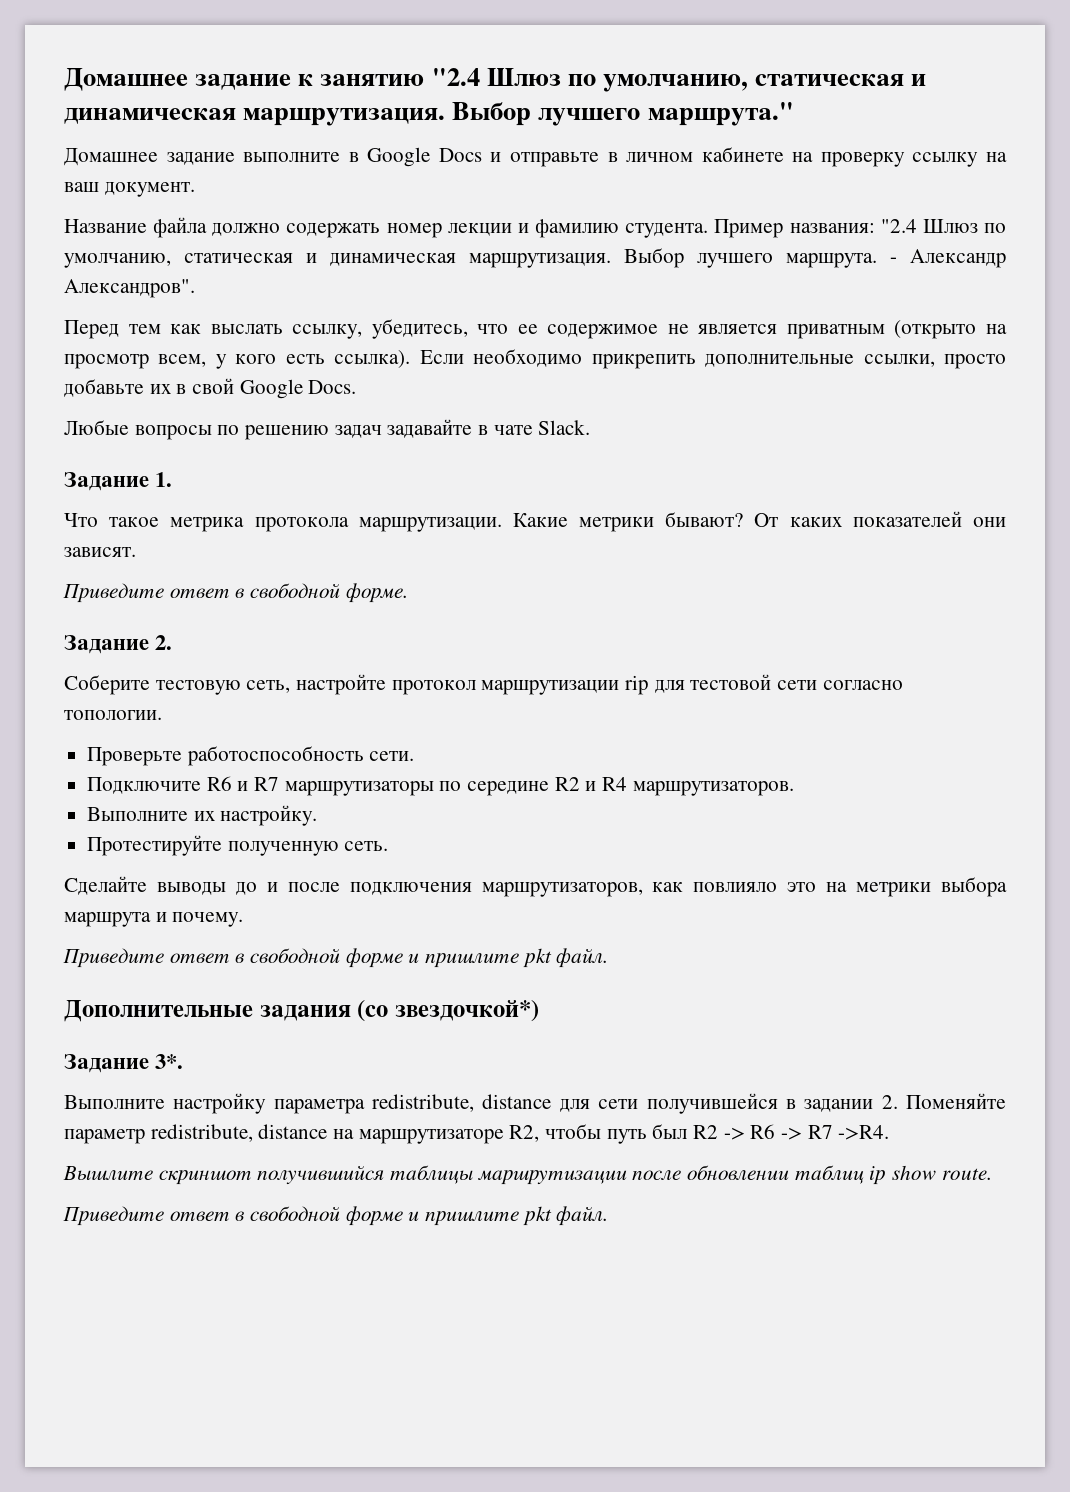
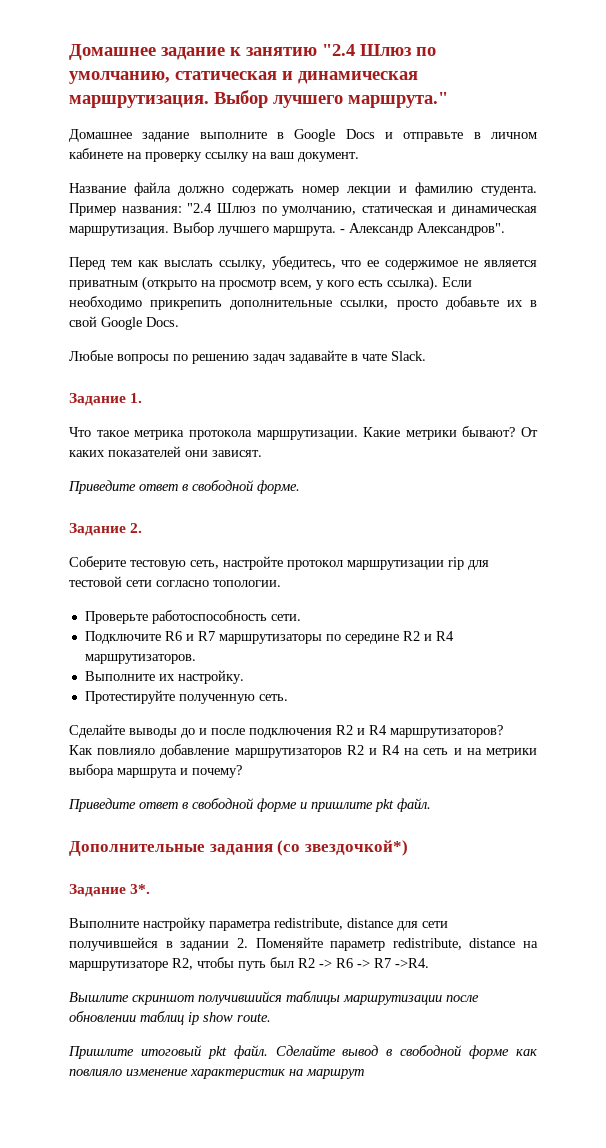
- Сделайте выводы до и после подключения маршрутизаторов, как повлияло это на метрики выбора маршрута и почему.
+ Сделайте выводы до и после подключения R2 и R4 маршрутизаторов?
+ Как повлияло добавление маршрутизаторов R2 и R4 на сеть и на метрики выбора маршрута и почему?
  Вышлите скриншот получившийся таблицы маршрутизации после обновлении таблиц ip show route.
- Приведите ответ в свободной форме и пришлите pkt файл.
+ Пришлите итоговый pkt файл. Сделайте вывод в свободной форме как повлияло изменение характеристик на маршрут

